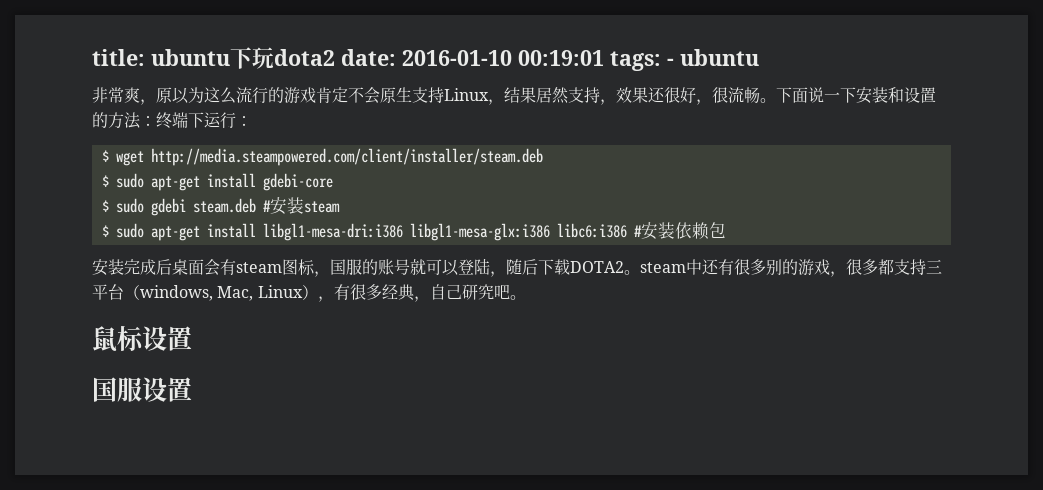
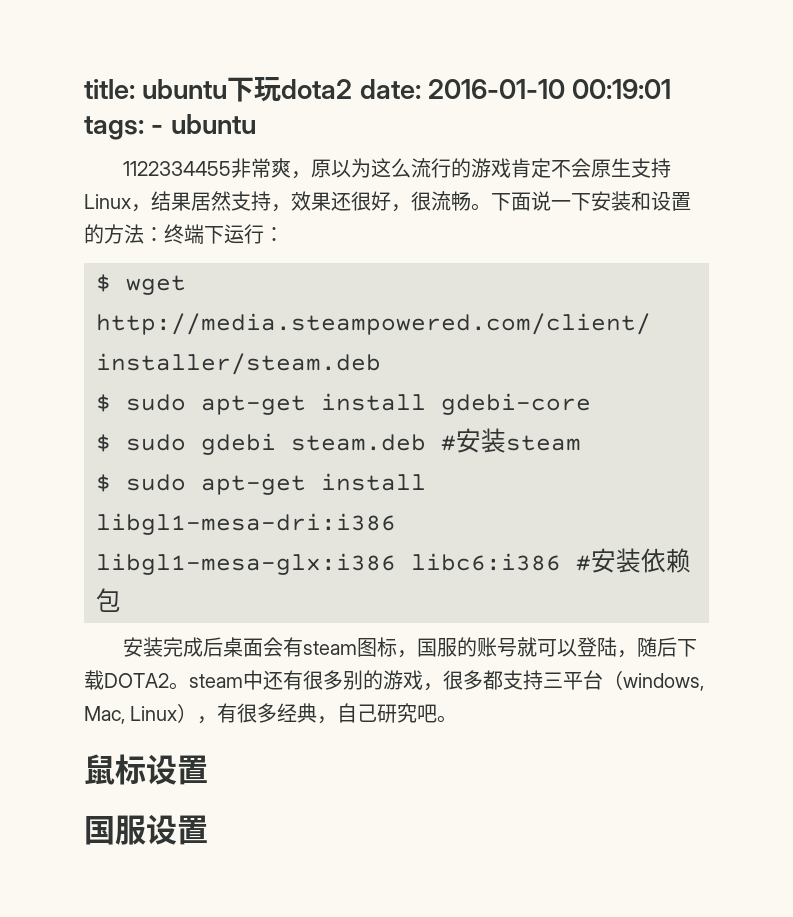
- 非常爽，原以为这么流行的游戏肯定不会原生支持Linux，结果居然支持，效果还很好，很流畅。
+ 1122334455非常爽，原以为这么流行的游戏肯定不会原生支持Linux，结果居然支持，效果还很好，很流畅。

